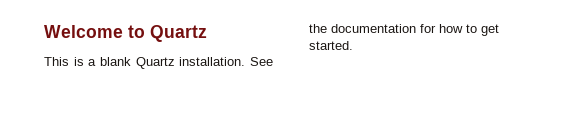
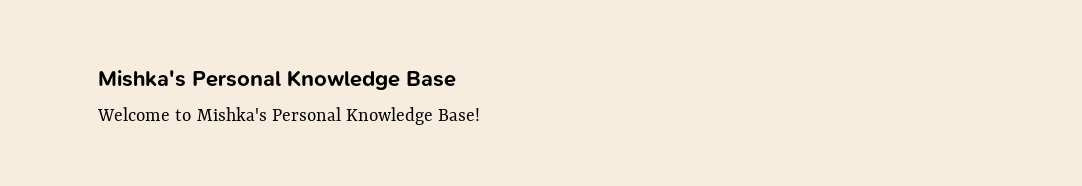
- Welcome to Quartz
- This is a blank Quartz installation. See the documentation for how to get started.
+ Mishka's Personal Knowledge Base
+ Welcome to Mishka's Personal Knowledge Base!

